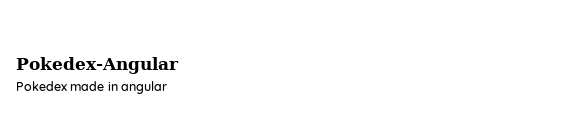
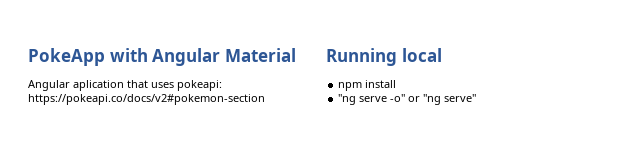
- Pokedex-Angular
- Pokedex made in angular
+ PokeApp with Angular Material
+ Angular aplication that uses pokeapi: https://pokeapi.co/docs/v2#pokemon-section
+ Running local
+ npm install
+ "ng serve -o" or "ng serve"

